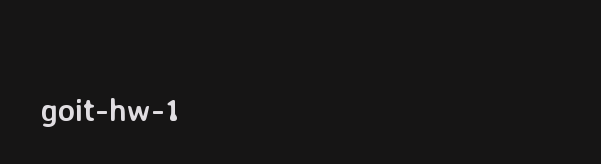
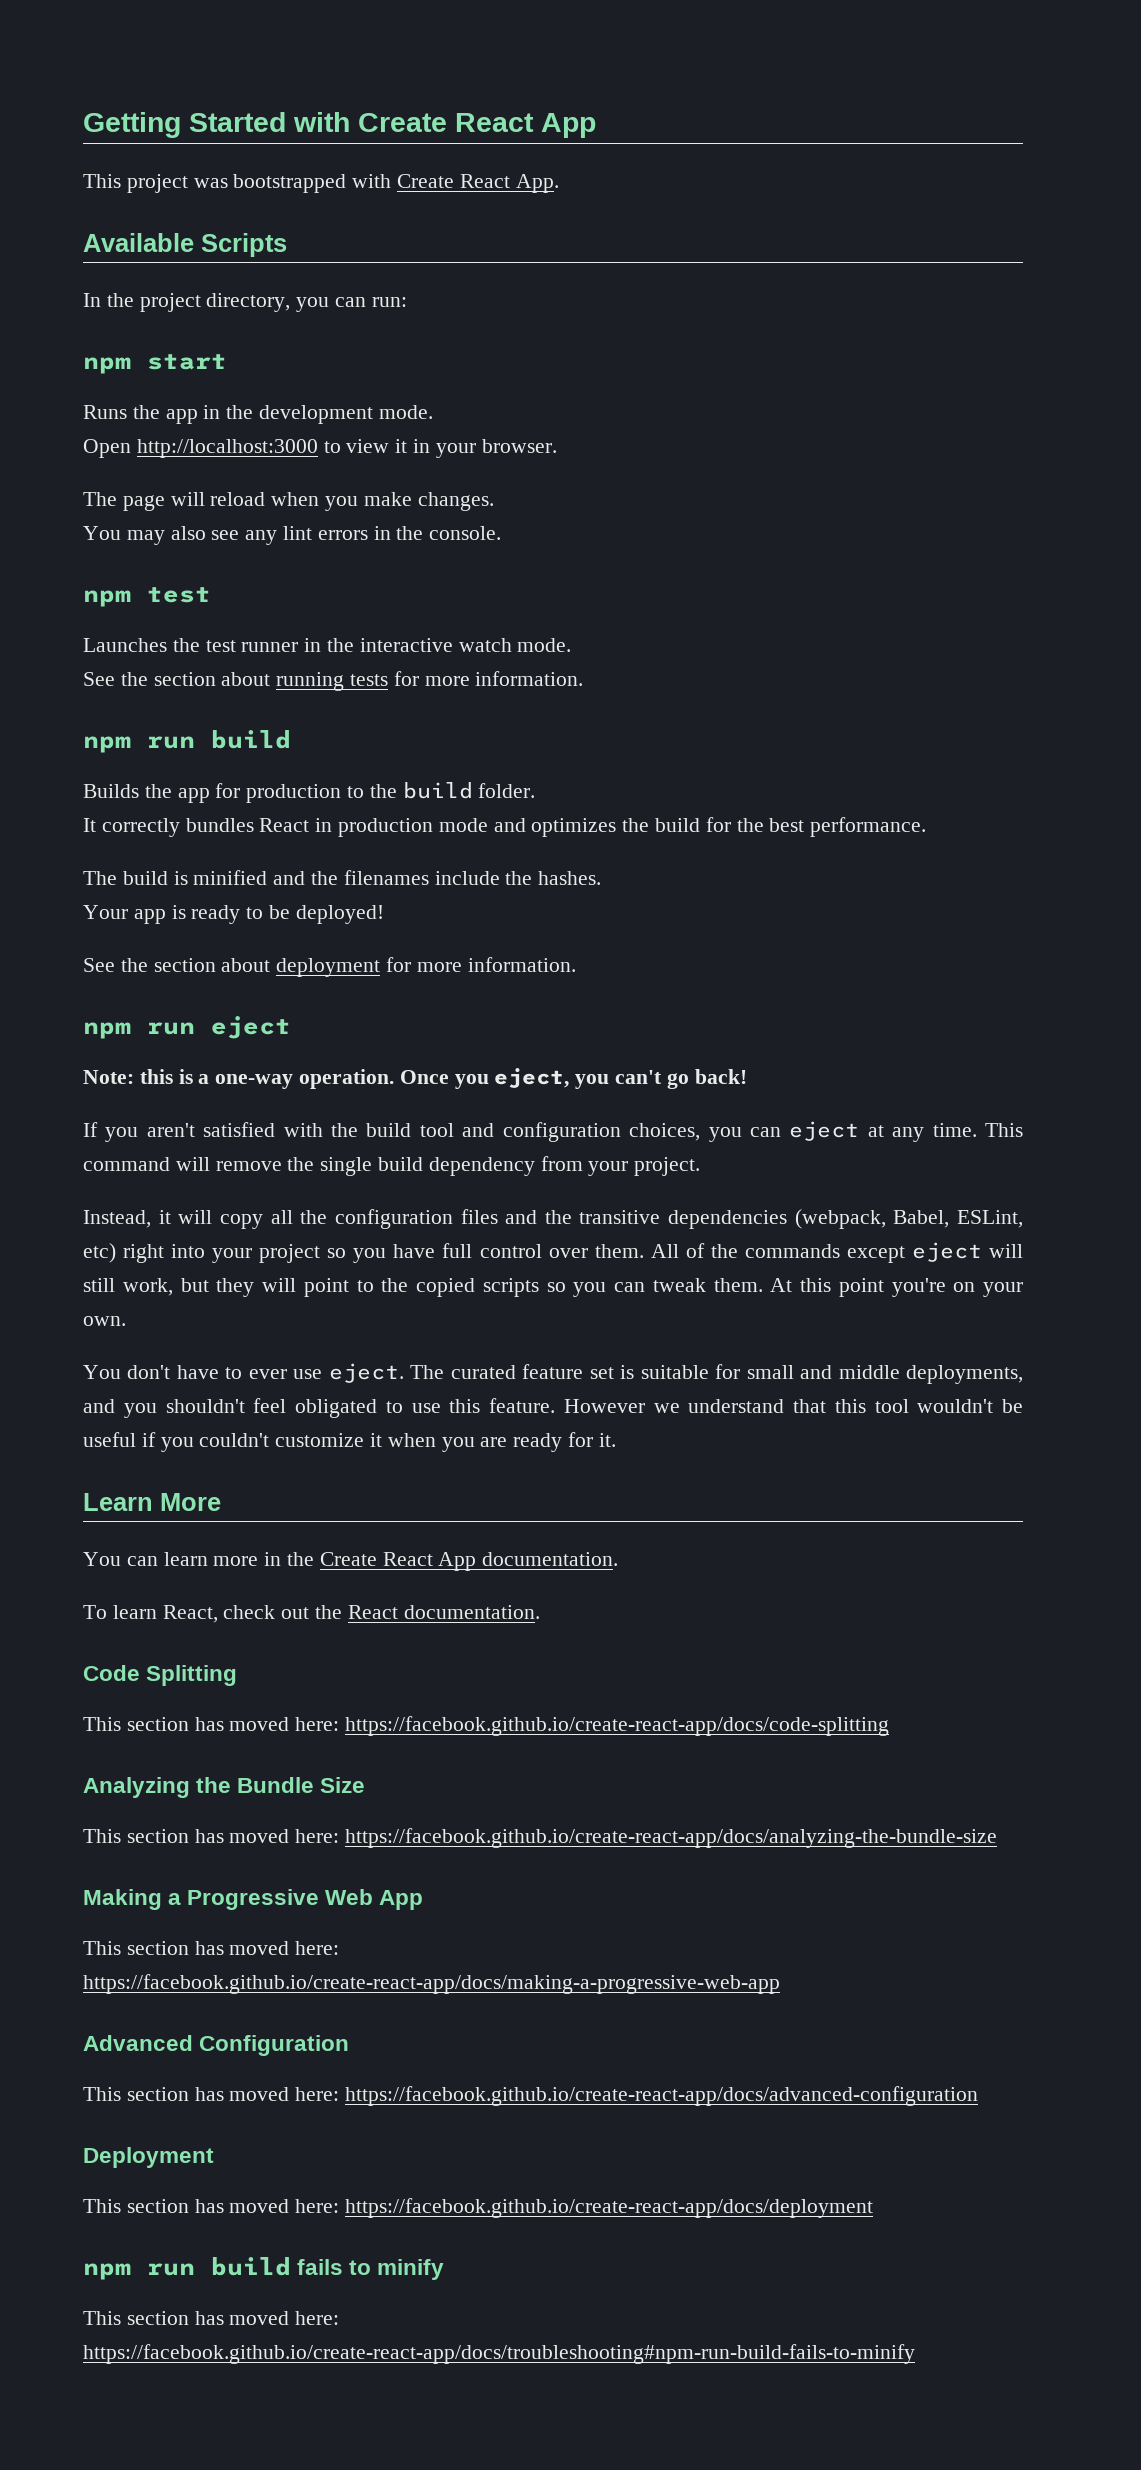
- goit-hw-1
+ Getting Started with Create React App
+ This project was bootstrapped with Create React App.
+ Available Scripts
+ In the project directory, you can run:
+ npm start
+ Runs the app in the development mode.
+ Open http://localhost:3000 to view it in your browser.
+ The page will reload when you make changes.
+ You may also see any lint errors in the console.
+ npm test
+ Launches the test runner in the interactive watch mode.
+ See the section about running tests for more information.
+ npm run build
+ Builds the app for production to the build folder.
+ It correctly bundles React in production mode and optimizes the build for the best performance.
+ The build is minified and the filenames include the hashes.
+ Your app is ready to be deployed!
+ See the section about deployment for more information.
+ npm run eject
+ Note: this is a one-way operation. Once you eject, you can't go back!
+ If you aren't satisfied with the build tool and configuration choices, you can eject at any time. This command will remove the single build dependency from your project.
+ Instead, it will copy all the configuration files and the transitive dependencies (webpack, Babel, ESLint, etc) right into your project so you have full control over them. All of the commands except eject will still work, but they will point to the copied scripts so you can tweak them. At this point you're on your own.
+ You don't have to ever use eject. The curated feature set is suitable for small and middle deployments, and you shouldn't feel obligated to use this feature. However we understand that this tool wouldn't be useful if you couldn't customize it when you are ready for it.
+ Learn More
+ You can learn more in the Create React App documentation.
+ To learn React, check out the React documentation.
+ Code Splitting
+ This section has moved here: https://facebook.github.io/create-react-app/docs/code-splitting
+ Analyzing the Bundle Size
+ This section has moved here: https://facebook.github.io/create-react-app/docs/analyzing-the-bundle-size
+ Making a Progressive Web App
+ This section has moved here: https://facebook.github.io/create-react-app/docs/making-a-progressive-web-app
+ Advanced Configuration
+ This section has moved here: https://facebook.github.io/create-react-app/docs/advanced-configuration
+ Deployment
+ This section has moved here: https://facebook.github.io/create-react-app/docs/deployment
+ npm run build fails to minify
+ This section has moved here: https://facebook.github.io/create-react-app/docs/troubleshooting#npm-run-build-fails-to-minify

